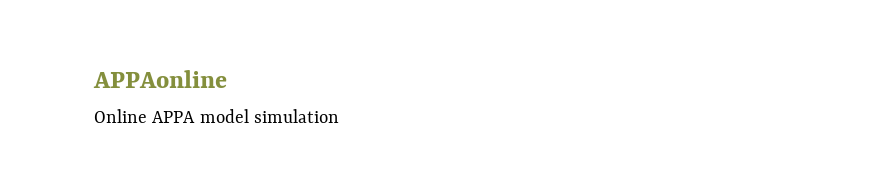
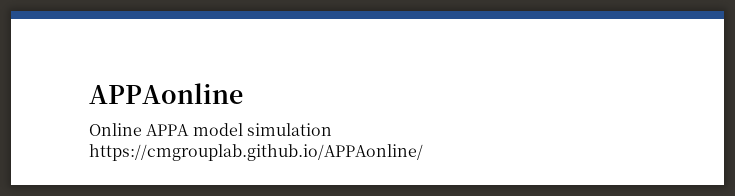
- Online APPA model simulation
+ Online APPA model simulation https://cmgrouplab.github.io/APPAonline/

